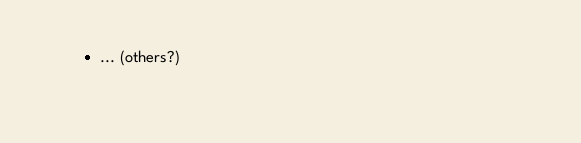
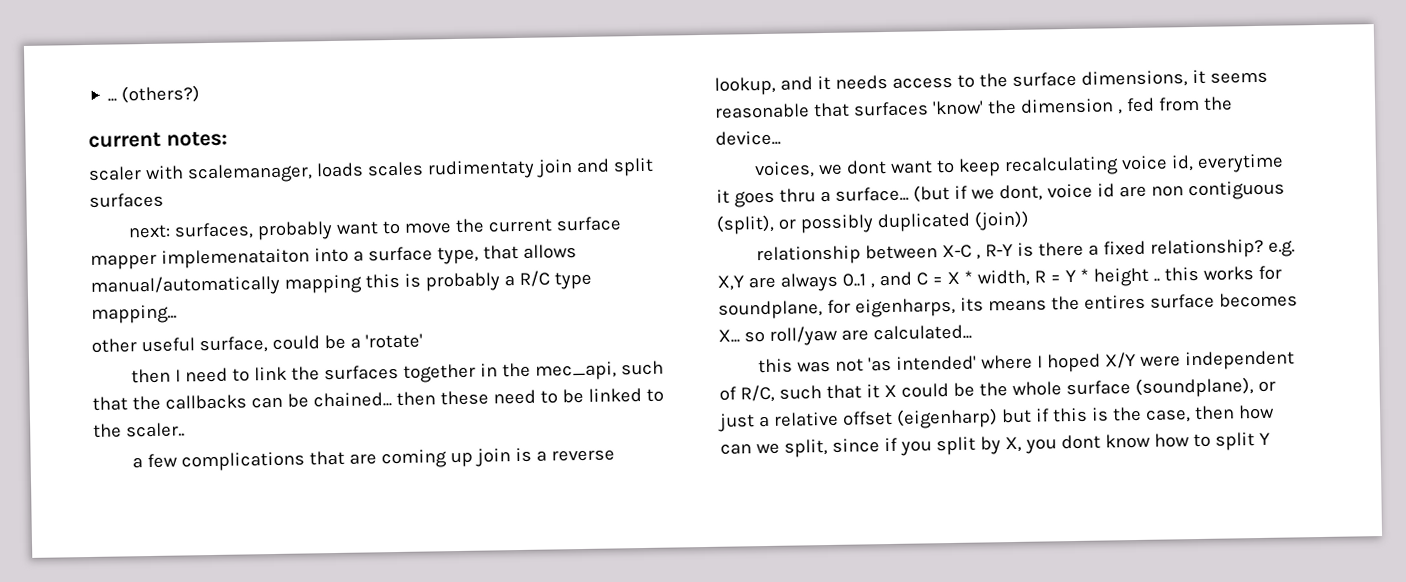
+ current notes:
+ scaler with scalemanager, loads scales rudimentaty join and split surfaces
+ next: surfaces, probably want to move the current surface mapper implemenataiton into a surface type, that allows manual/automatically mapping this is probably a R/C type mapping...
+ other useful surface, could be a 'rotate'
+ then I need to link the surfaces together in the mec_api, such that the callbacks can be chained... then these need to be linked to the scaler..
+ a few complications that are coming up join is a reverse lookup, and it needs access to the surface dimensions, it seems reasonable that surfaces 'know' the dimension , fed from the device...
+ voices, we dont want to keep recalculating voice id, everytime it goes thru a surface... (but if we dont, voice id are non contiguous (split), or possibly duplicated (join))
+ relationship between X-C , R-Y is there a fixed relationship? e.g. X,Y are always 0..1 , and C = X * width, R = Y * height .. this works for soundplane, for eigenharps, its means the entires surface becomes X... so roll/yaw are calculated...
+ this was not 'as intended' where I hoped X/Y were independent of R/C, such that it X could be the whole surface (soundplane), or just a relative offset (eigenharp) but if this is the case, then how can we split, since if you split by X, you dont know how to split Y

